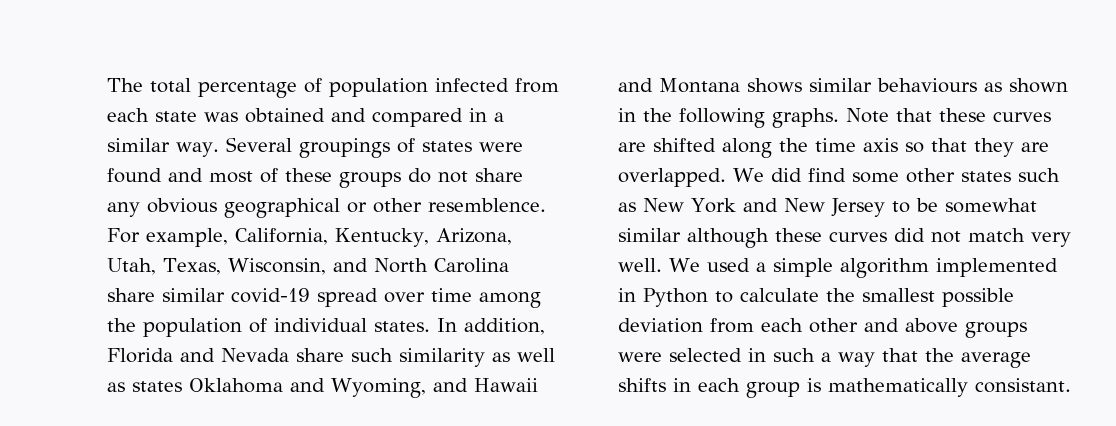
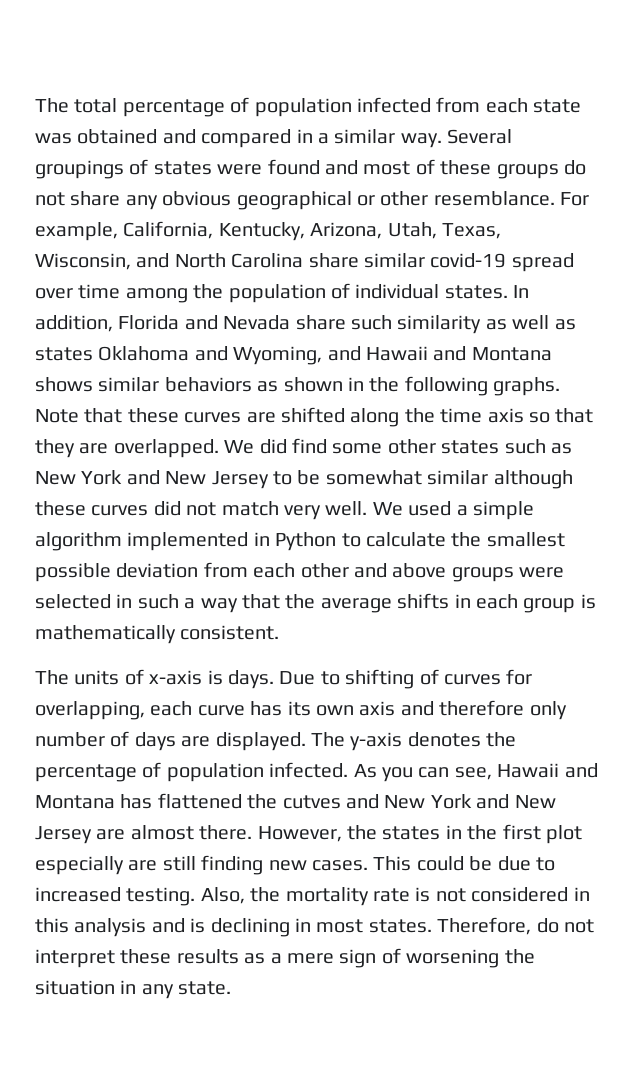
- Several groupings of states were found and most of these groups do not share any obvious geographical or other resemblence.
+ Several groupings of states were found and most of these groups do not share any obvious geographical or other resemblance.
- In addition, Florida and Nevada share such similarity as well as states Oklahoma and Wyoming, and Hawaii and Montana shows similar behaviours as shown in the following graphs.
+ In addition, Florida and Nevada share such similarity as well as states Oklahoma and Wyoming, and Hawaii and Montana shows similar behaviors as shown in the following graphs.
- We used a simple algorithm implemented in Python to calculate the smallest possible deviation from each other and above groups were selected in such a way that the average shifts in each group is mathematically consistant.
+ We used a simple algorithm implemented in Python to calculate the smallest possible deviation from each other and above groups were selected in such a way that the average shifts in each group is mathematically consistent.
+ The units of x-axis is days. Due to shifting of curves for overlapping, each curve has its own axis and therefore only number of days are displayed. The y-axis denotes the percentage of population infected. As you can see, Hawaii and Montana has flattened the cutves and New York and New Jersey are almost there. However, the states in the first plot especially are still finding new cases. This could be due to increased testing. Also, the mortality rate is not considered in this analysis and is declining in most states. Therefore, do not interpret these results as a mere sign of worsening the situation in any state.

